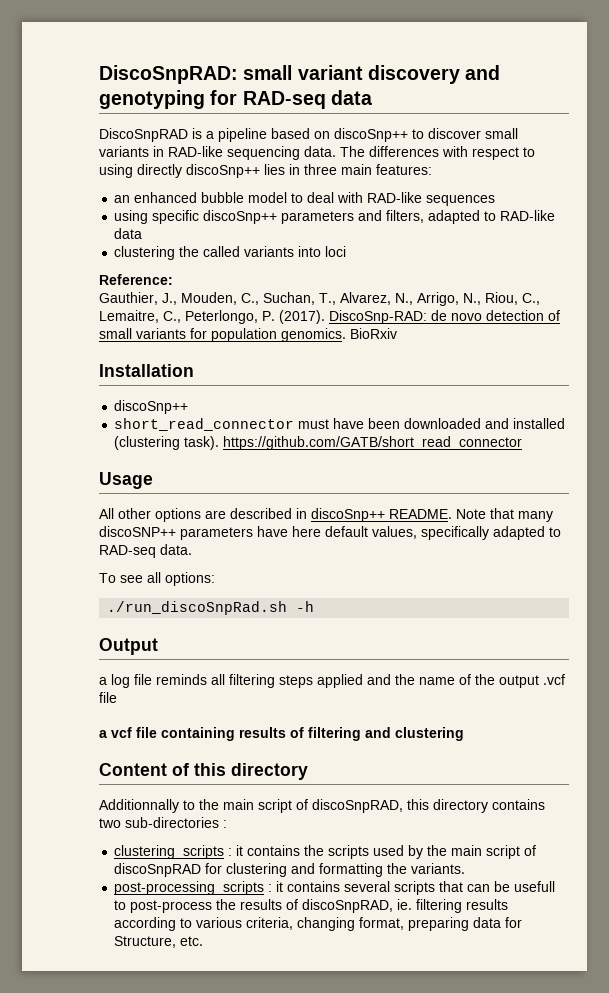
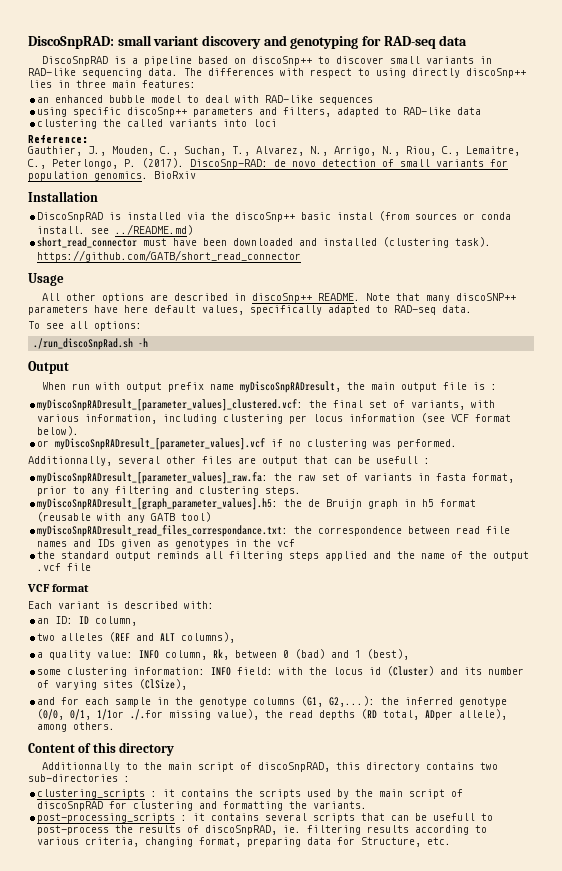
  Installation
- discoSnp++
+ DiscoSnpRAD is installed via the discoSnp++ basic instal (from sources or conda install. see ../README.md)
- a log file reminds all filtering steps applied and the name of the output .vcf file
- a vcf file containing results of filtering and clustering
+ When run with output prefix name myDiscoSnpRADresult, the main output file is :
+ myDiscoSnpRADresult_[parameter_values]_clustered.vcf: the final set of variants, with various information, including clustering per locus information (see VCF format below).
+ or myDiscoSnpRADresult_[parameter_values].vcf if no clustering was performed.
+ Additionnally, several other files are output that can be usefull :
+ myDiscoSnpRADresult_[parameter_values]_raw.fa: the raw set of variants in fasta format, prior to any filtering and clustering steps.
+ myDiscoSnpRADresult_[graph_parameter_values].h5: the de Bruijn graph in h5 format (reusable with any GATB tool)
+ myDiscoSnpRADresult_read_files_correspondance.txt: the correspondence between read file names and IDs given as genotypes in the vcf
+ the standard output reminds all filtering steps applied and the name of the output .vcf file
+ VCF format
+ Each variant is described with:
+ an ID: ID column,
+ two alleles (REF and ALT columns),
+ a quality value: INFO column, Rk, between 0 (bad) and 1 (best),
+ some clustering information: INFO field: with the locus id (Cluster) and its number of varying sites (ClSize),
+ and for each sample in the genotype columns (G1, G2,...): the inferred genotype (0/0, 0/1, 1/1or ./.for missing value), the read depths (RD total, ADper allele), among others.

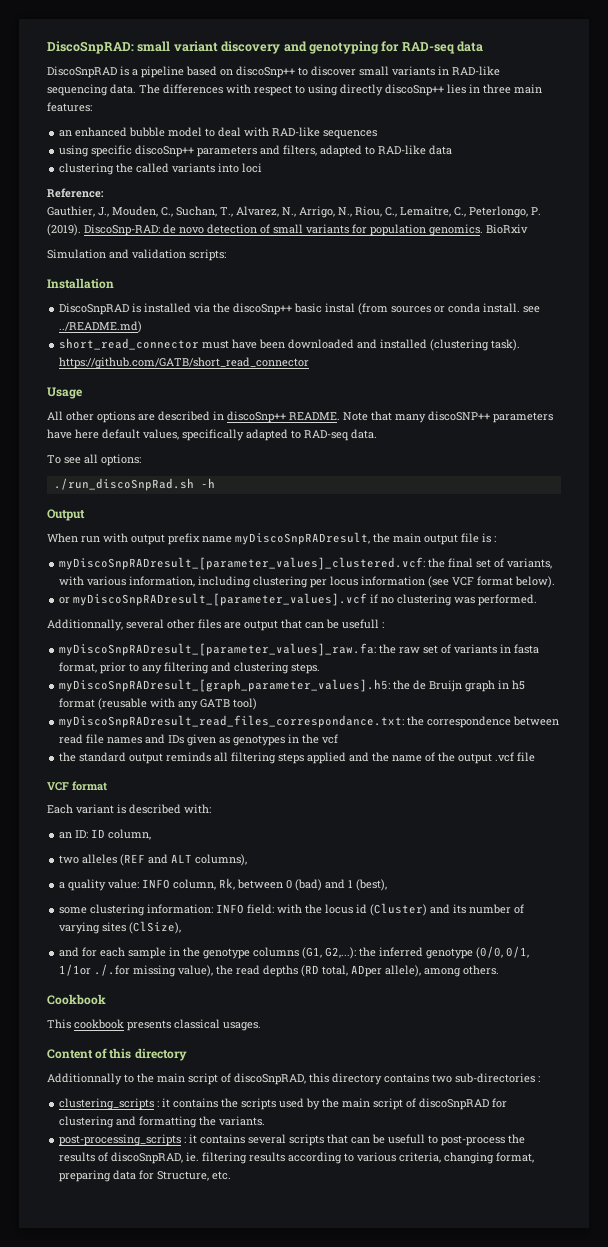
- Gauthier, J., Mouden, C., Suchan, T., Alvarez, N., Arrigo, N., Riou, C., Lemaitre, C., Peterlongo, P. (2017).
+ Gauthier, J., Mouden, C., Suchan, T., Alvarez, N., Arrigo, N., Riou, C., Lemaitre, C., Peterlongo, P. (2019).
+ Simulation and validation scripts:
+ Cookbook
+ This cookbook presents classical usages.

